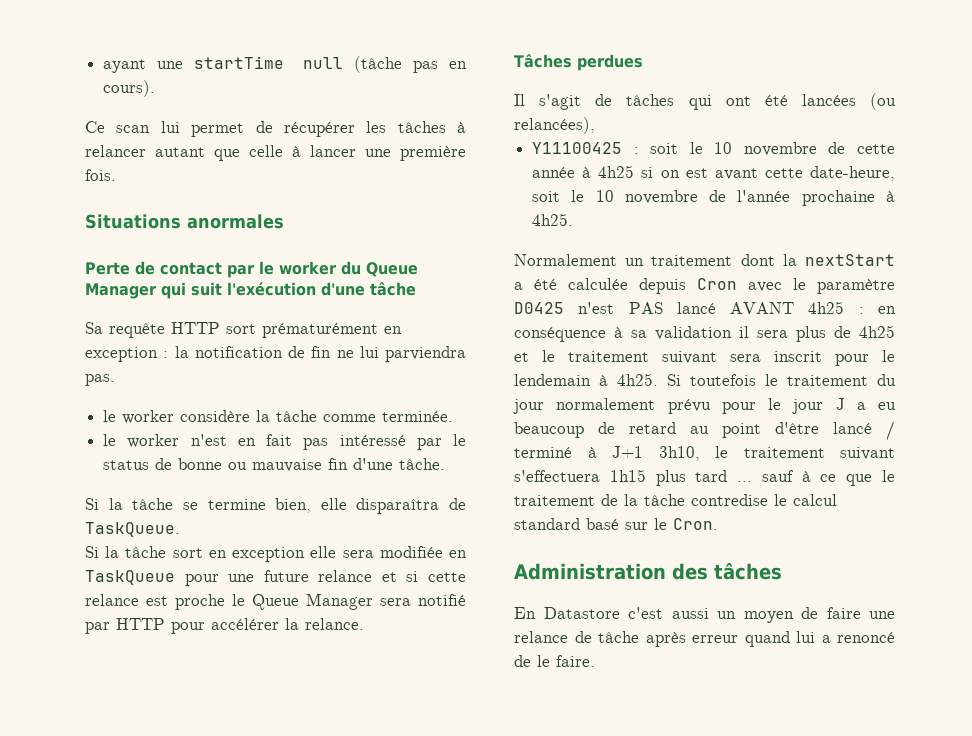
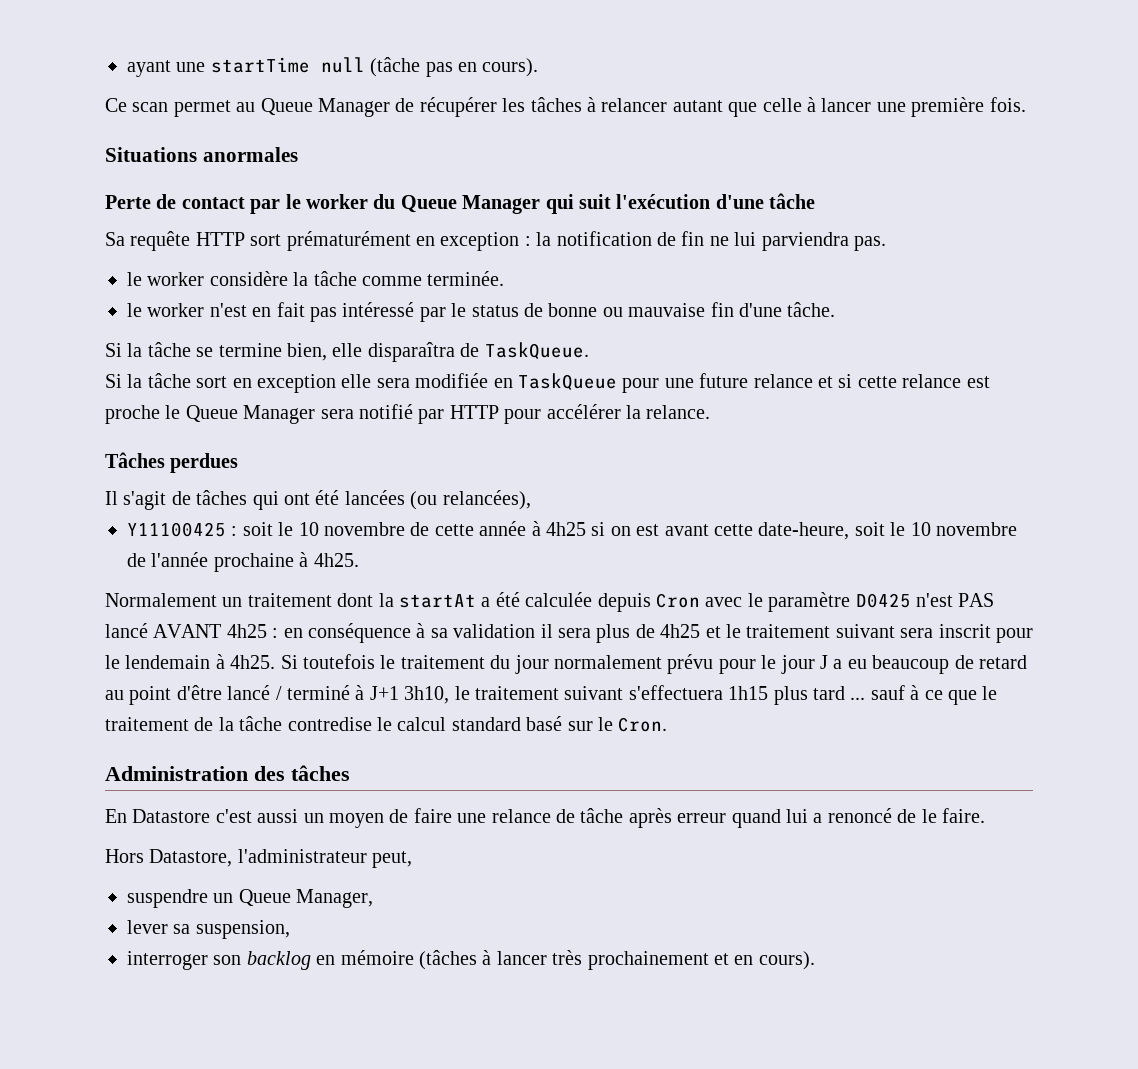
- Ce scan lui permet de récupérer les tâches à relancer autant que celle à lancer une première fois.
+ Ce scan permet au Queue Manager de récupérer les tâches à relancer autant que celle à lancer une première fois.
- Normalement un traitement dont la nextStart a été calculée depuis Cron avec le paramètre D0425 n'est PAS lancé AVANT 4h25 : en conséquence à sa validation il sera plus de 4h25 et le traitement suivant sera inscrit pour le lendemain à 4h25.
+ Normalement un traitement dont la startAt a été calculée depuis Cron avec le paramètre D0425 n'est PAS lancé AVANT 4h25 : en conséquence à sa validation il sera plus de 4h25 et le traitement suivant sera inscrit pour le lendemain à 4h25.
+ Hors Datastore, l'administrateur peut,
+ suspendre un Queue Manager,
+ lever sa suspension,
+ interroger son backlog en mémoire (tâches à lancer très prochainement et en cours).

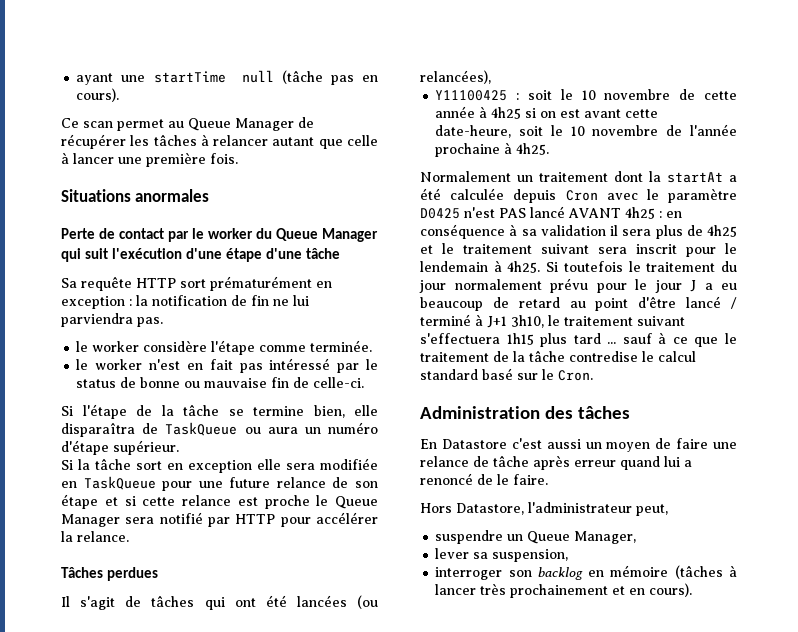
- Perte de contact par le worker du Queue Manager qui suit l'exécution d'une tâche
+ Perte de contact par le worker du Queue Manager qui suit l'exécution d'une étape d'une tâche
- le worker considère la tâche comme terminée.
+ le worker considère l'étape comme terminée.
- le worker n'est en fait pas intéressé par le status de bonne ou mauvaise fin d'une tâche.
- Si la tâche se termine bien, elle disparaîtra de TaskQueue.
+ le worker n'est en fait pas intéressé par le status de bonne ou mauvaise fin de celle-ci.
+ Si l'étape de la tâche se termine bien, elle disparaîtra de TaskQueue ou aura un numéro d'étape supérieur.
- Si la tâche sort en exception elle sera modifiée en TaskQueue pour une future relance et si cette relance est proche le Queue Manager sera notifié par HTTP pour accélérer la relance.
+ Si la tâche sort en exception elle sera modifiée en TaskQueue pour une future relance de son étape et si cette relance est proche le Queue Manager sera notifié par HTTP pour accélérer la relance.

